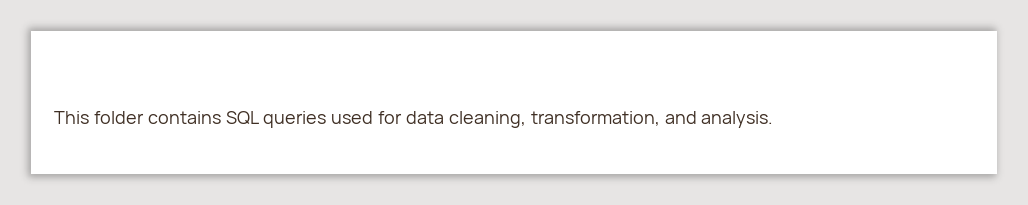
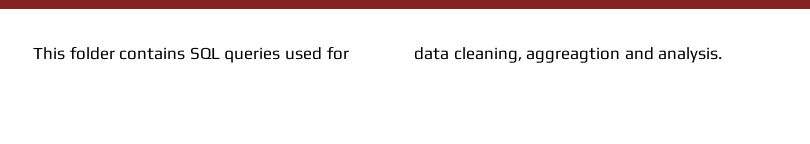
- This folder contains SQL queries used for data cleaning, transformation, and analysis.
+ This folder contains SQL queries used for data cleaning, aggreagtion and analysis.

